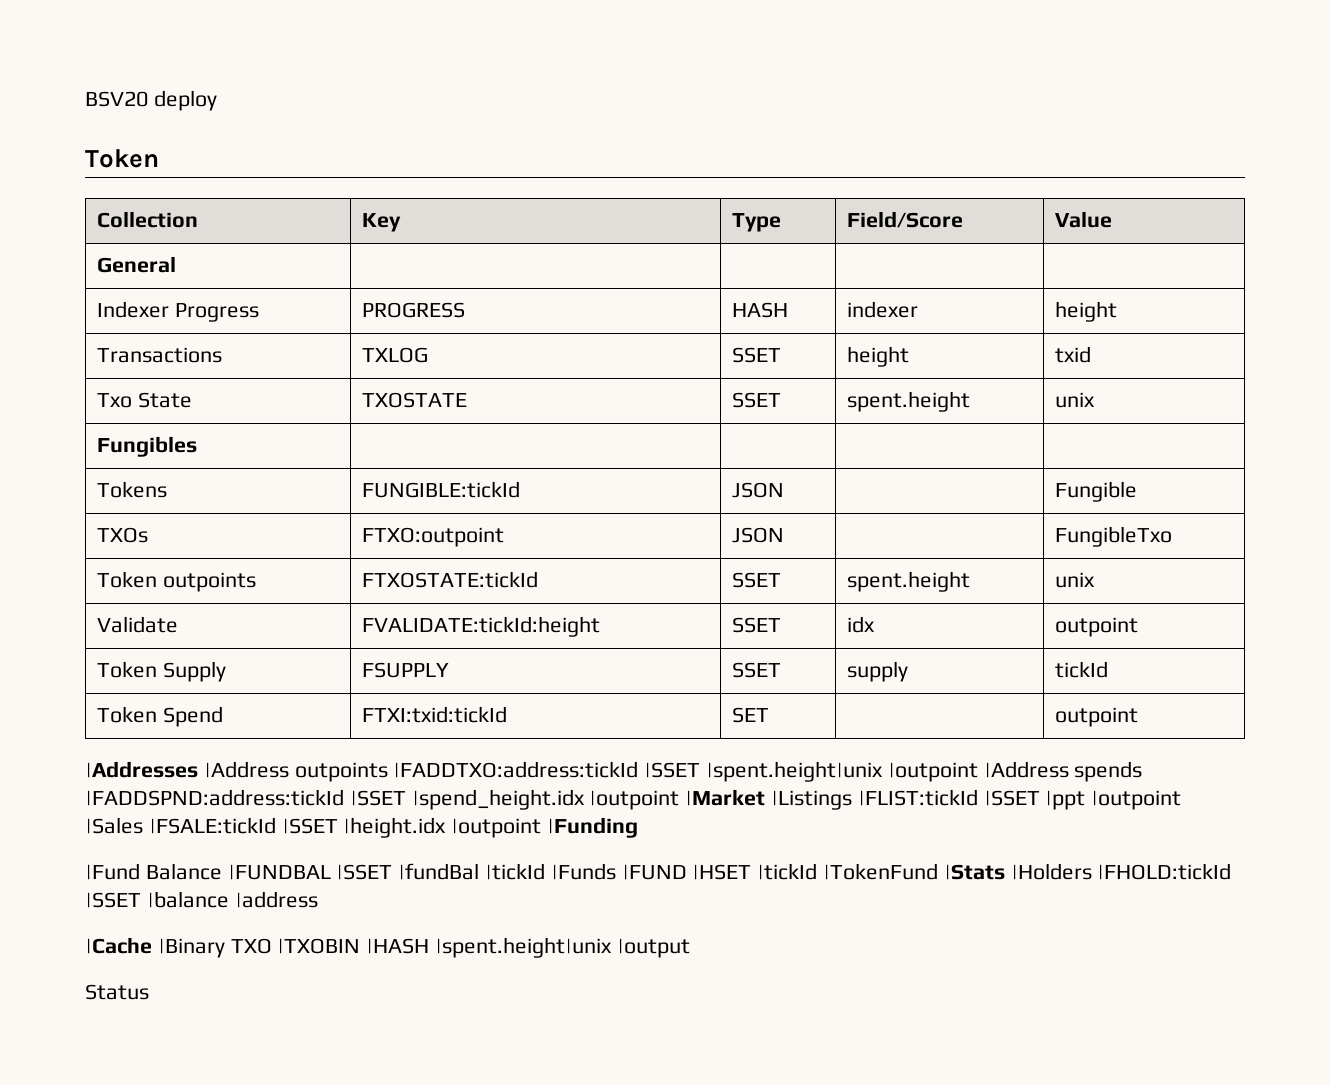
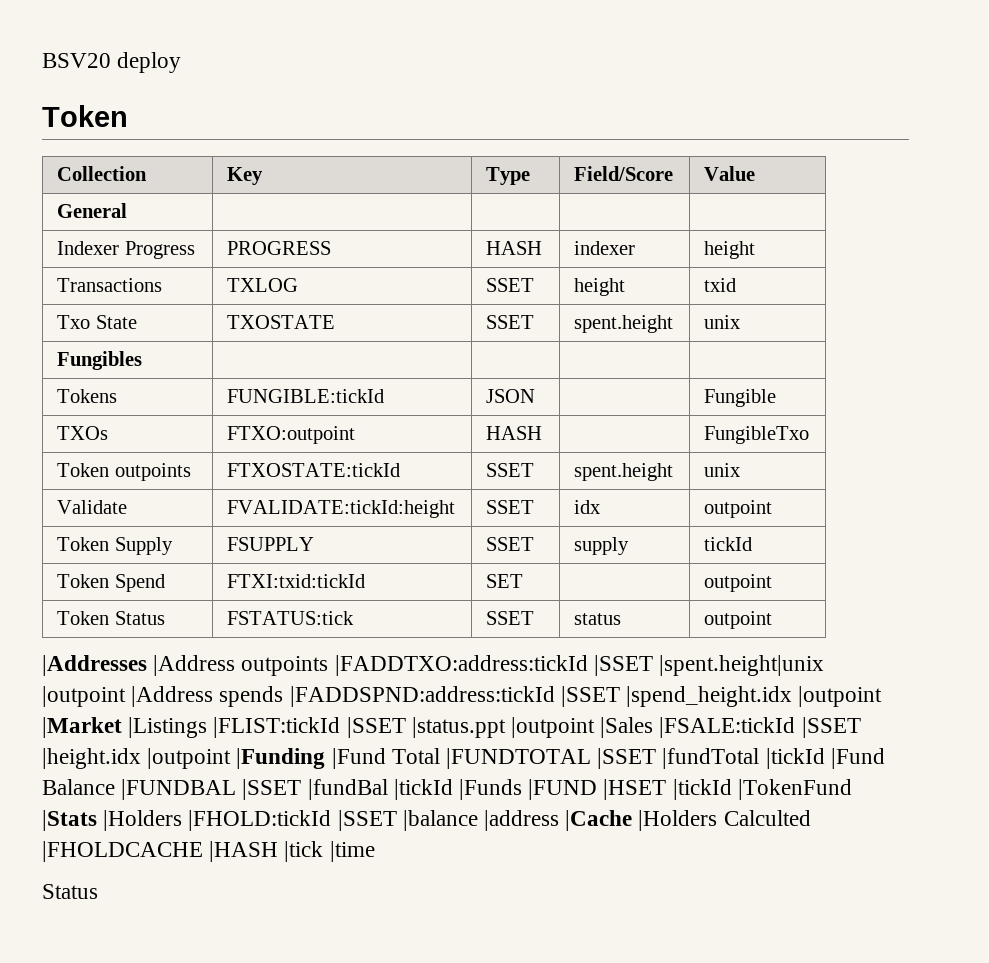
- TXOs | FTXO:outpoint | JSON | | FungibleTxo
+ TXOs | FTXO:outpoint | HASH | | FungibleTxo
+ Token Status | FSTATUS:tick | SSET | status | outpoint
- |Addresses |Address outpoints |FADDTXO:address:tickId |SSET |spent.height|unix |outpoint |Address spends |FADDSPND:address:tickId |SSET |spend_height.idx |outpoint |Market |Listings |FLIST:tickId |SSET |ppt |outpoint |Sales |FSALE:tickId |SSET |height.idx |outpoint |Funding
- |Fund Balance |FUNDBAL |SSET |fundBal |tickId |Funds |FUND |HSET |tickId |TokenFund |Stats |Holders |FHOLD:tickId |SSET |balance |address
- |Cache |Binary TXO |TXOBIN |HASH |spent.height|unix |output
+ |Addresses |Address outpoints |FADDTXO:address:tickId |SSET |spent.height|unix |outpoint |Address spends |FADDSPND:address:tickId |SSET |spend_height.idx |outpoint |Market |Listings |FLIST:tickId |SSET |status.ppt |outpoint |Sales |FSALE:tickId |SSET |height.idx |outpoint |Funding |Fund Total |FUNDTOTAL |SSET |fundTotal |tickId |Fund Balance |FUNDBAL |SSET |fundBal |tickId |Funds |FUND |HSET |tickId |TokenFund |Stats |Holders |FHOLD:tickId |SSET |balance |address |Cache |Holders Calculted |FHOLDCACHE |HASH |tick |time

